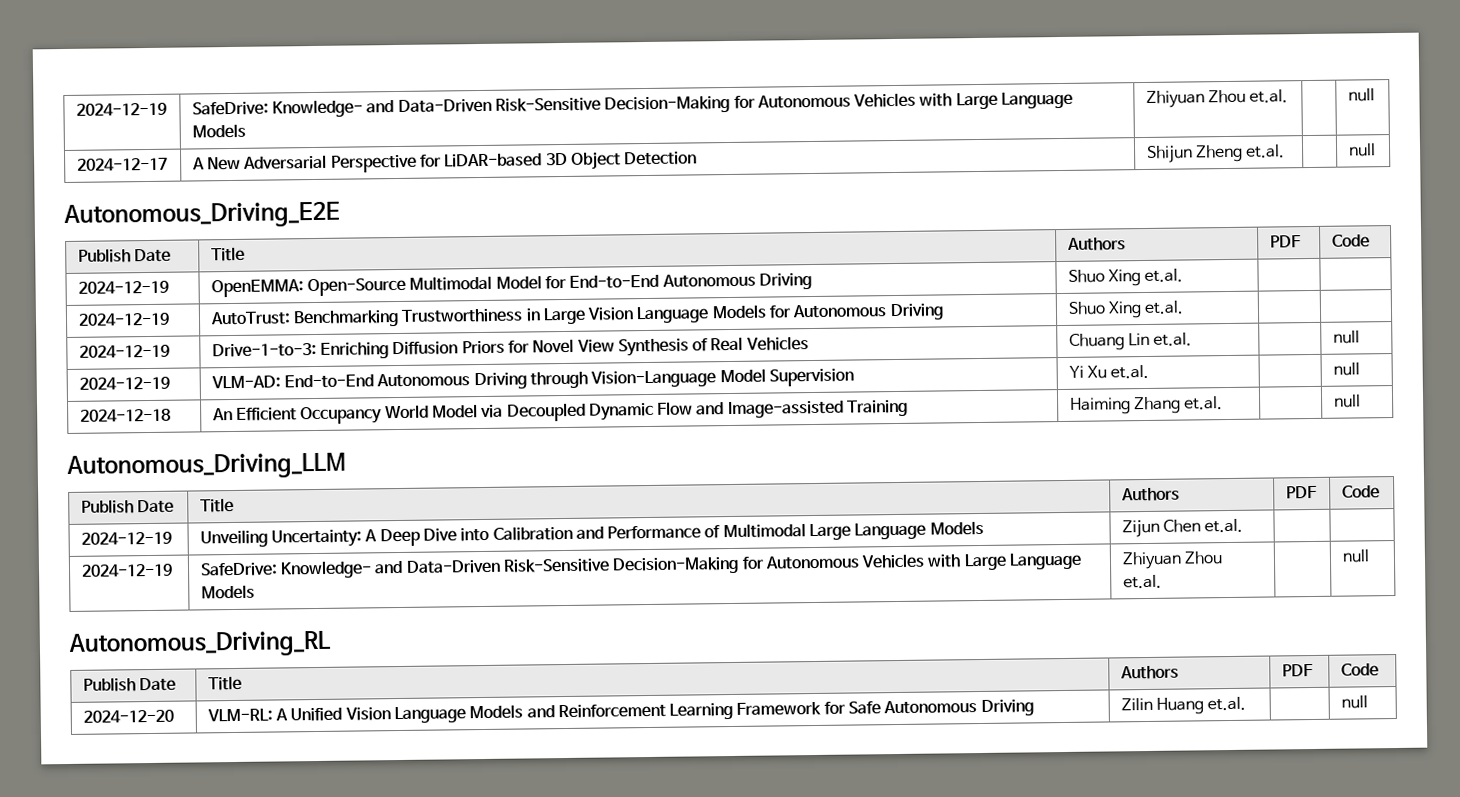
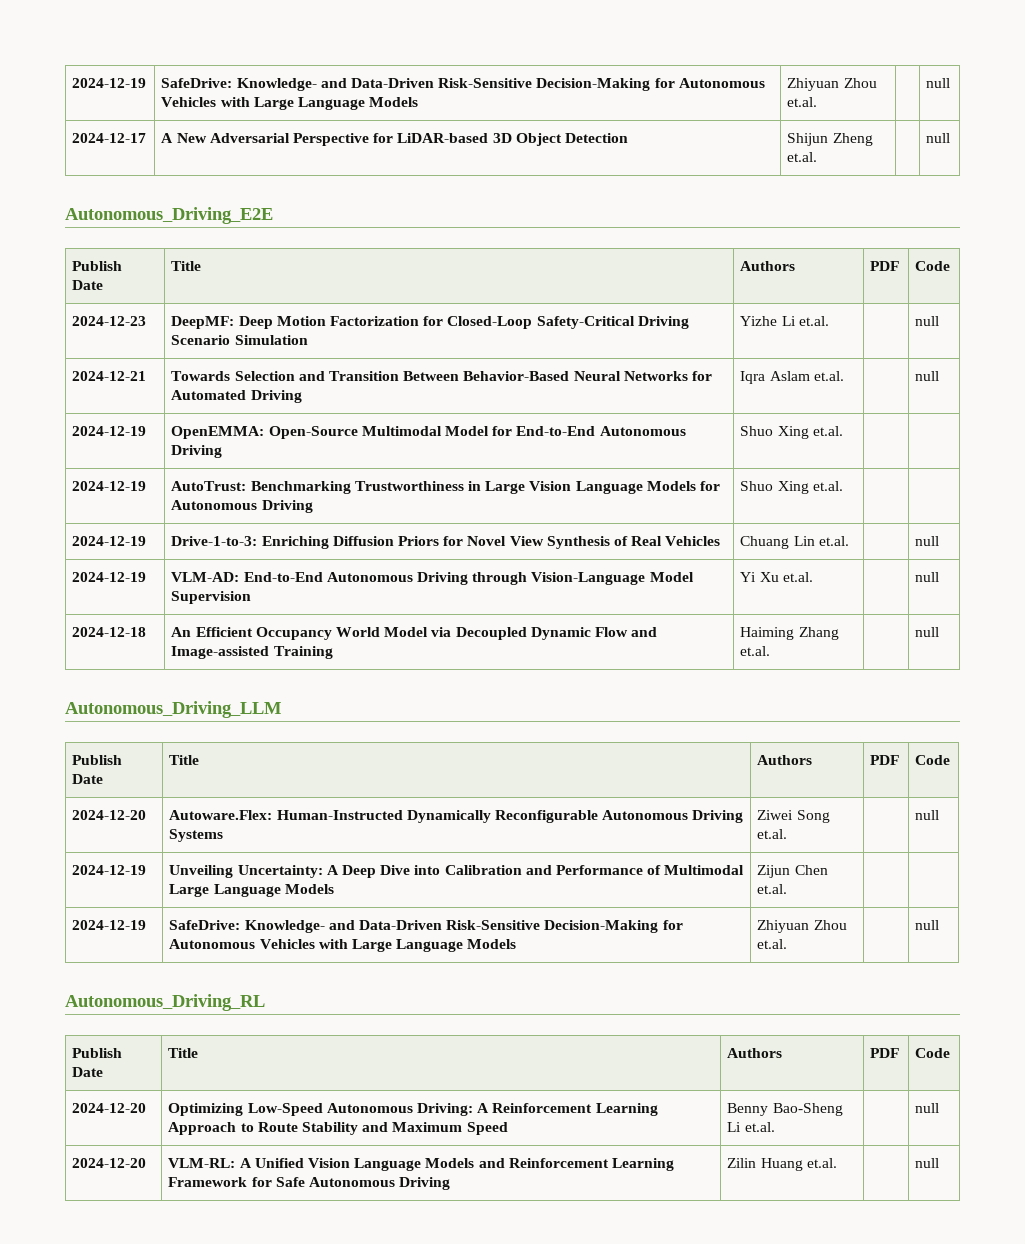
+ 2024-12-23 | DeepMF: Deep Motion Factorization for Closed-Loop Safety-Critical Driving Scenario Simulation | Yizhe Li et.al. | | null
+ 2024-12-21 | Towards Selection and Transition Between Behavior-Based Neural Networks for Automated Driving | Iqra Aslam et.al. | | null
+ 2024-12-20 | Autoware.Flex: Human-Instructed Dynamically Reconfigurable Autonomous Driving Systems | Ziwei Song et.al. | | null
+ 2024-12-20 | Optimizing Low-Speed Autonomous Driving: A Reinforcement Learning Approach to Route Stability and Maximum Speed | Benny Bao-Sheng Li et.al. | | null

